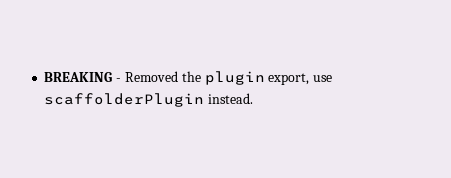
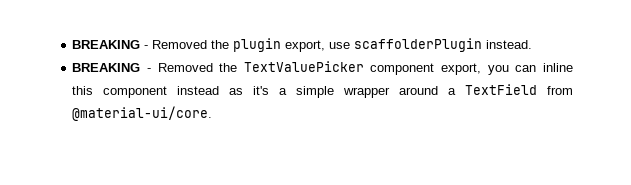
+ BREAKING - Removed the TextValuePicker component export, you can inline this component instead as it's a simple wrapper around a TextField from @material-ui/core.

